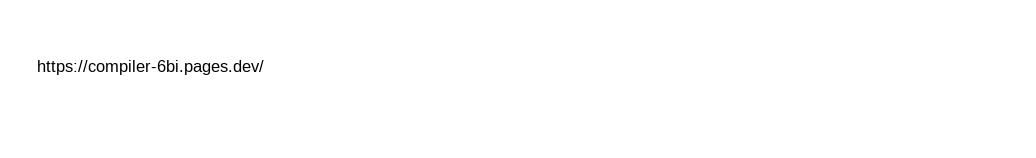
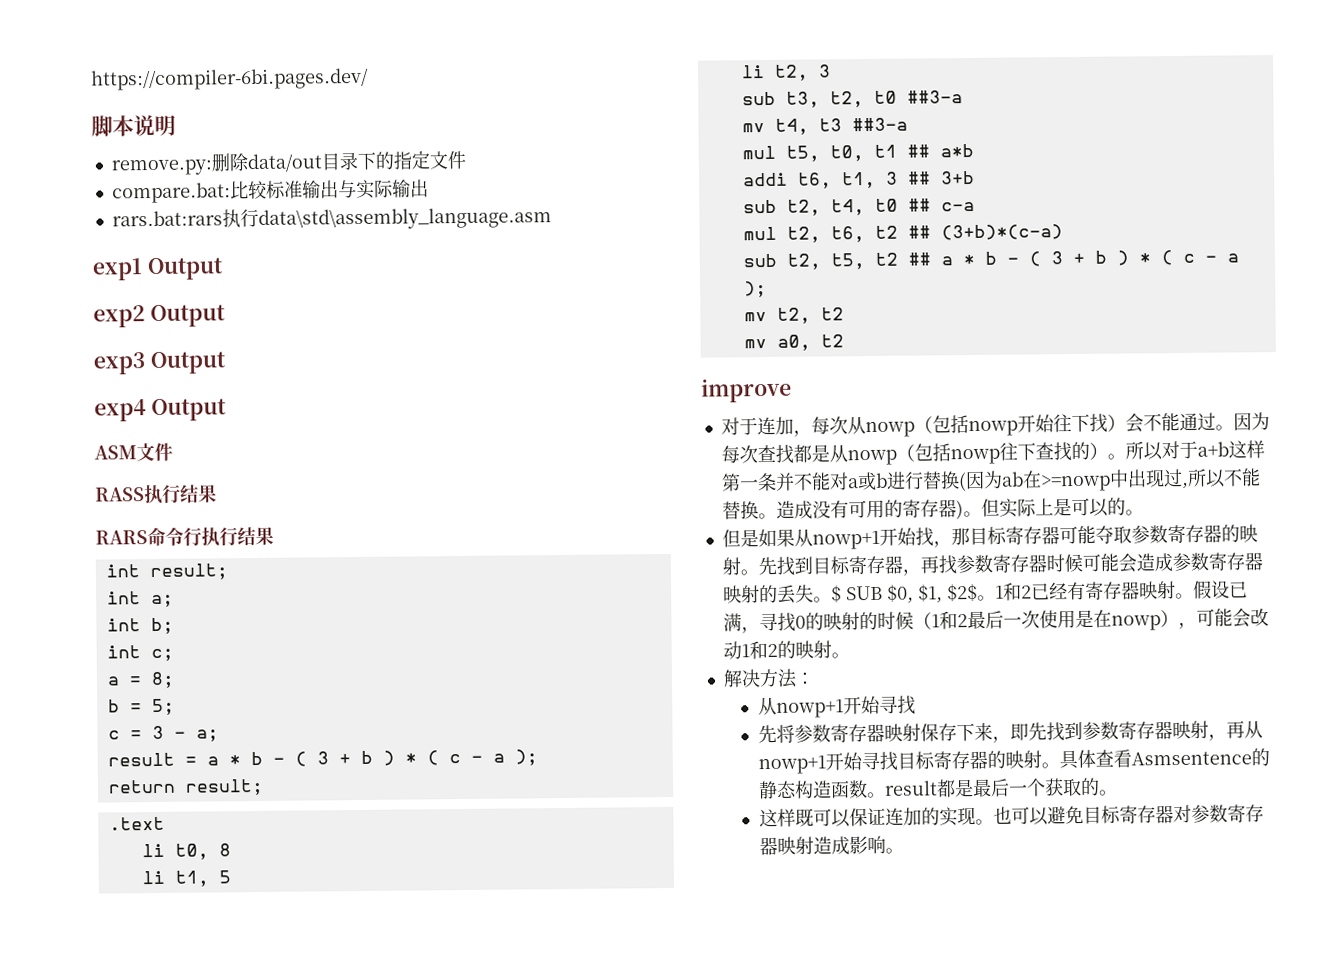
+ 脚本说明
+ remove.py:删除data/out目录下的指定文件
+ compare.bat:比较标准输出与实际输出
+ rars.bat:rars执行data\std\assembly_language.asm
+ exp1 Output
+ exp2 Output
+ exp3 Output
+ exp4 Output
+ ASM文件
+ RASS执行结果
+ RARS命令行执行结果
+ int result;
+ int a;
+ int b;
+ int c;
+ a = 8;
+ b = 5;
+ c = 3 - a;
+ result = a * b - ( 3 + b ) * ( c - a );
+ return result;
+ .text
+ li t0, 8
+ li t1, 5
+ li t2, 3
+ sub t3, t2, t0 ##3-a
+ mv t4, t3 ##3-a
+ mul t5, t0, t1 ## a*b
+ addi t6, t1, 3 ## 3+b
+ sub t2, t4, t0 ## c-a
+ mul t2, t6, t2 ## (3+b)*(c-a)
+ sub t2, t5, t2 ## a * b - ( 3 + b ) * ( c - a );
+ mv t2, t2
+ mv a0, t2
+ improve
+ 对于连加，每次从nowp（包括nowp开始往下找）会不能通过。因为每次查找都是从nowp（包括nowp往下查找的）。所以对于a+b这样第一条并不能对a或b进行替换(因为ab在>=nowp中出现过,所以不能替换。造成没有可用的寄存器)。但实际上是可以的。
+ 但是如果从nowp+1开始找，那目标寄存器可能夺取参数寄存器的映射。先找到目标寄存器，再找参数寄存器时候可能会造成参数寄存器映射的丢失。$ SUB $0, $1, $2$。1和2已经有寄存器映射。假设已满，寻找0的映射的时候（1和2最后一次使用是在nowp），可能会改动1和2的映射。
+ 解决方法：
+ 从nowp+1开始寻找
+ 先将参数寄存器映射保存下来，即先找到参数寄存器映射，再从nowp+1开始寻找目标寄存器的映射。具体查看Asmsentence的静态构造函数。result都是最后一个获取的。
+ 这样既可以保证连加的实现。也可以避免目标寄存器对参数寄存器映射造成影响。

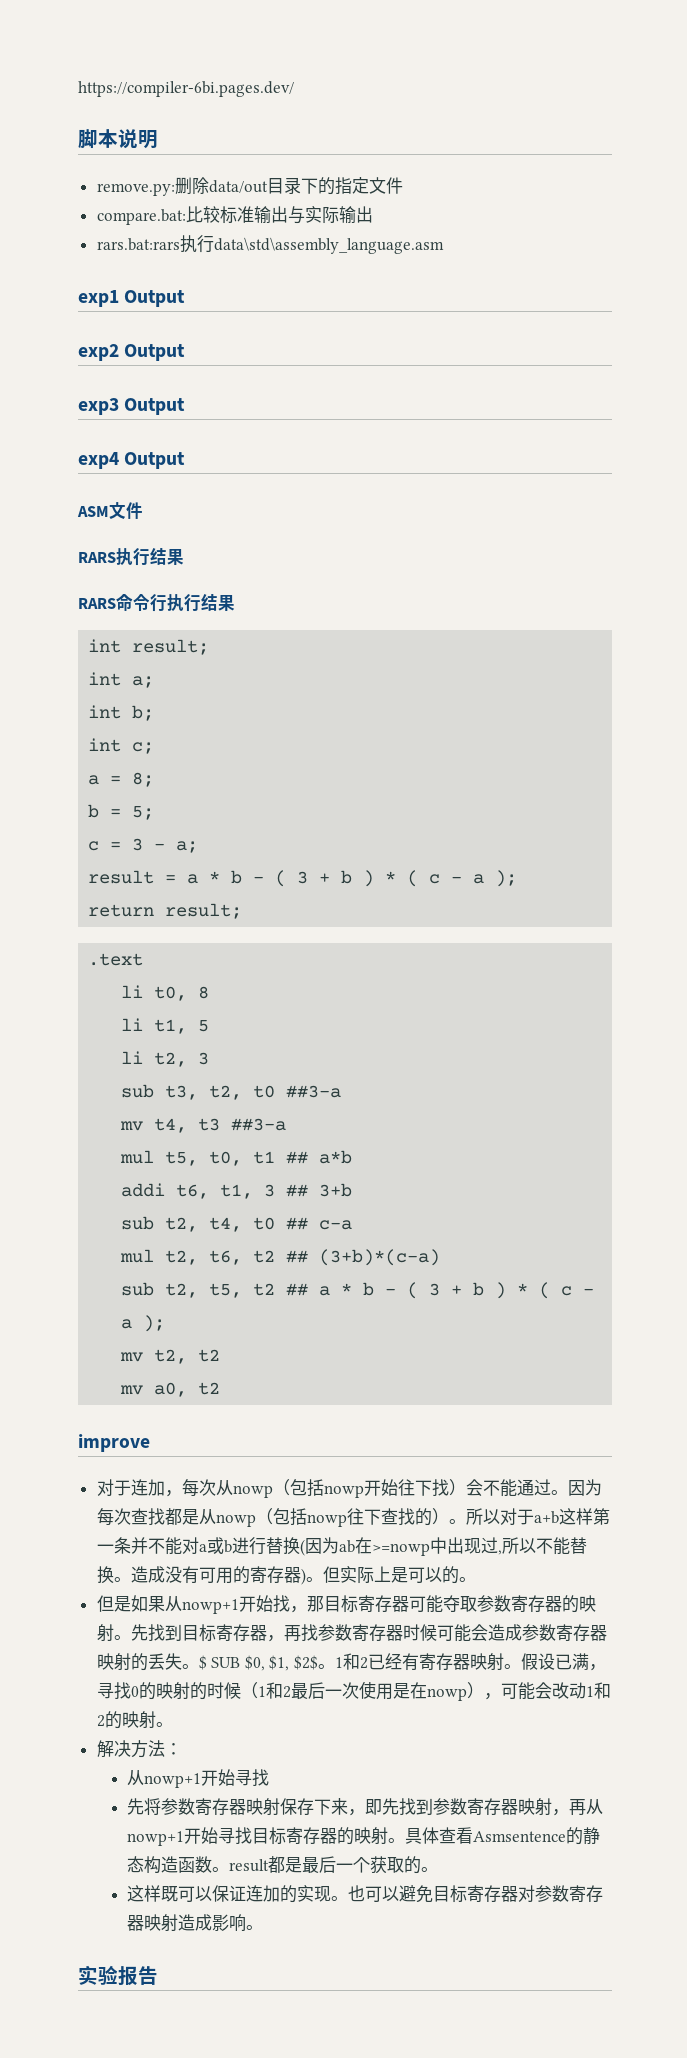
- RASS执行结果
+ RARS执行结果
+ 实验报告

